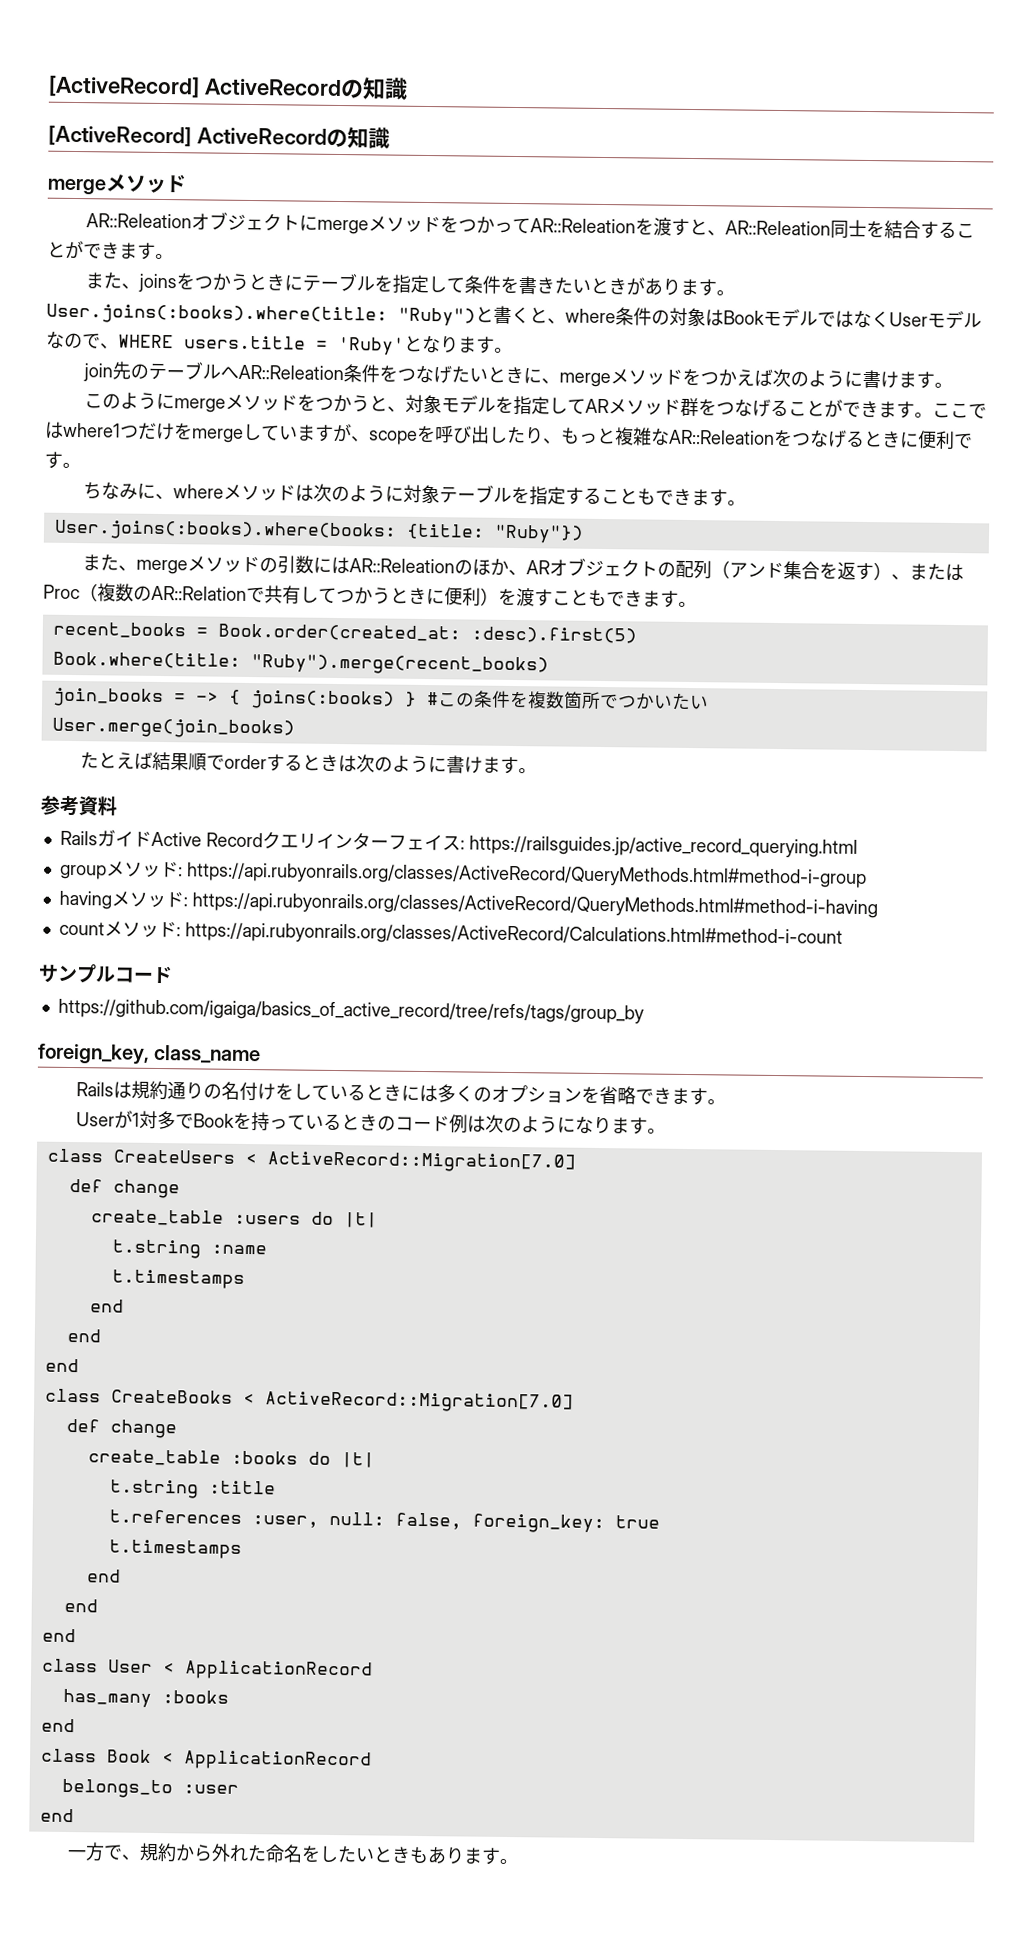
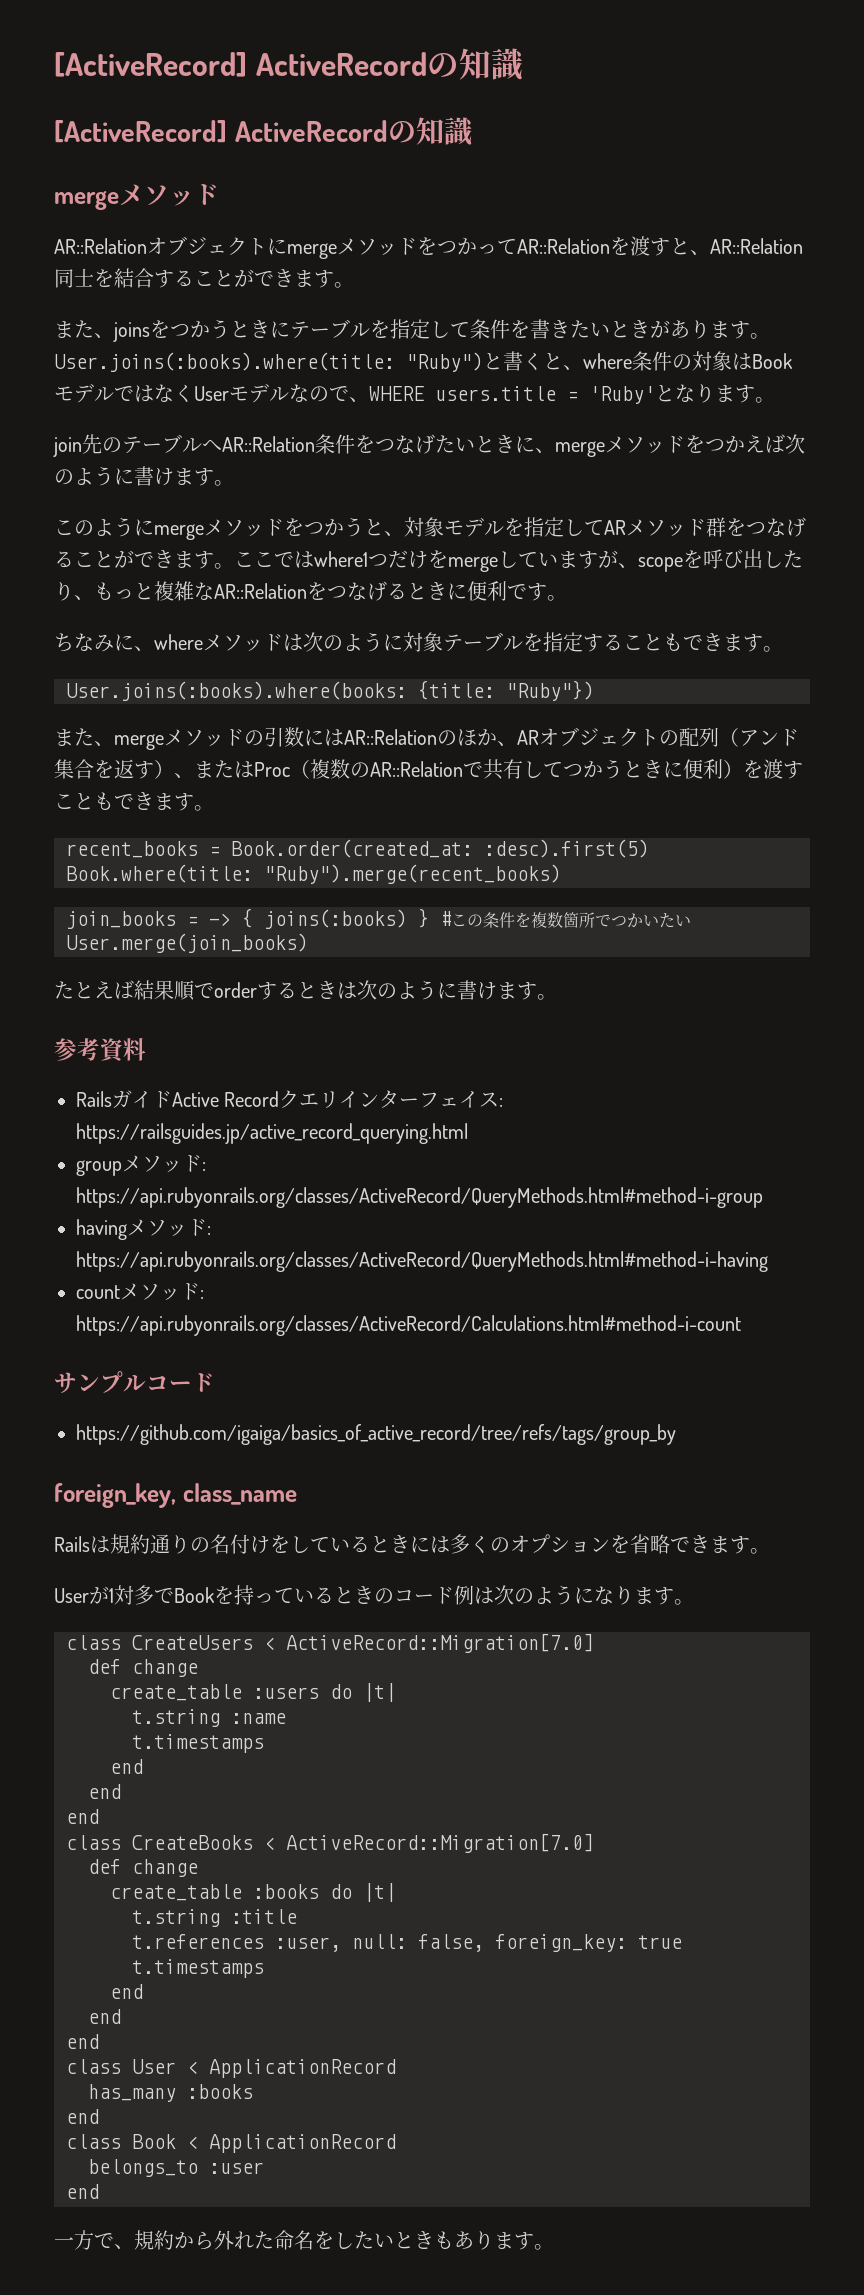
- AR::ReleationオブジェクトにmergeメソッドをつかってAR::Releationを渡すと、AR::Releation同士を結合することができます。
+ AR::RelationオブジェクトにmergeメソッドをつかってAR::Relationを渡すと、AR::Relation同士を結合することができます。
- join先のテーブルへAR::Releation条件をつなげたいときに、mergeメソッドをつかえば次のように書けます。
+ join先のテーブルへAR::Relation条件をつなげたいときに、mergeメソッドをつかえば次のように書けます。
- ここではwhere1つだけをmergeしていますが、scopeを呼び出したり、もっと複雑なAR::Releationをつなげるときに便利です。
+ ここではwhere1つだけをmergeしていますが、scopeを呼び出したり、もっと複雑なAR::Relationをつなげるときに便利です。
- また、mergeメソッドの引数にはAR::Releationのほか、ARオブジェクトの配列（アンド集合を返す）、またはProc（複数のAR::Relationで共有してつかうときに便利）を渡すこともできます。
+ また、mergeメソッドの引数にはAR::Relationのほか、ARオブジェクトの配列（アンド集合を返す）、またはProc（複数のAR::Relationで共有してつかうときに便利）を渡すこともできます。

